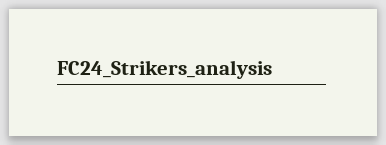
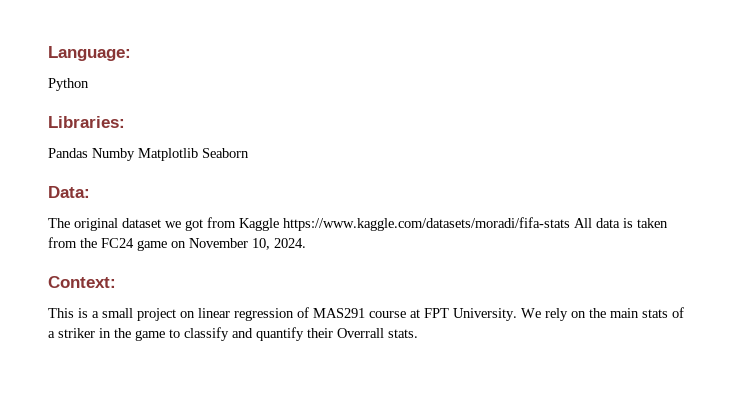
- FC24_Strikers_analysis
+ Language:
+ Python
+ Libraries:
+ Pandas Numby Matplotlib Seaborn
+ Data:
+ The original dataset we got from Kaggle https://www.kaggle.com/datasets/moradi/fifa-stats All data is taken from the FC24 game on November 10, 2024.
+ Context:
+ This is a small project on linear regression of MAS291 course at FPT University. We rely on the main stats of a striker in the game to classify and quantify their Overrall stats.

